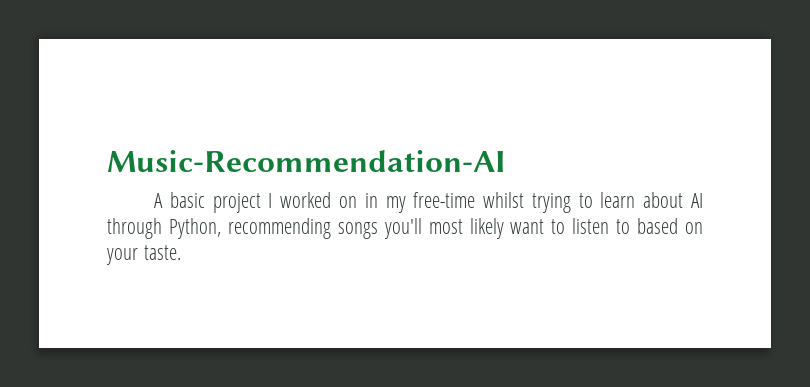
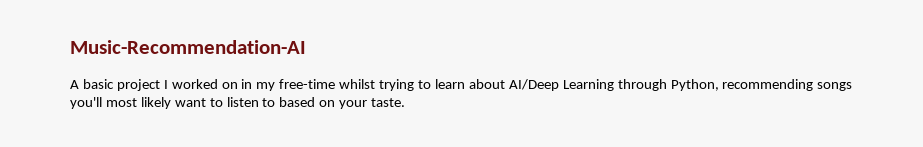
- A basic project I worked on in my free-time whilst trying to learn about AI through Python, recommending songs you'll most likely want to listen to based on your taste.
+ A basic project I worked on in my free-time whilst trying to learn about AI/Deep Learning through Python, recommending songs you'll most likely want to listen to based on your taste.

